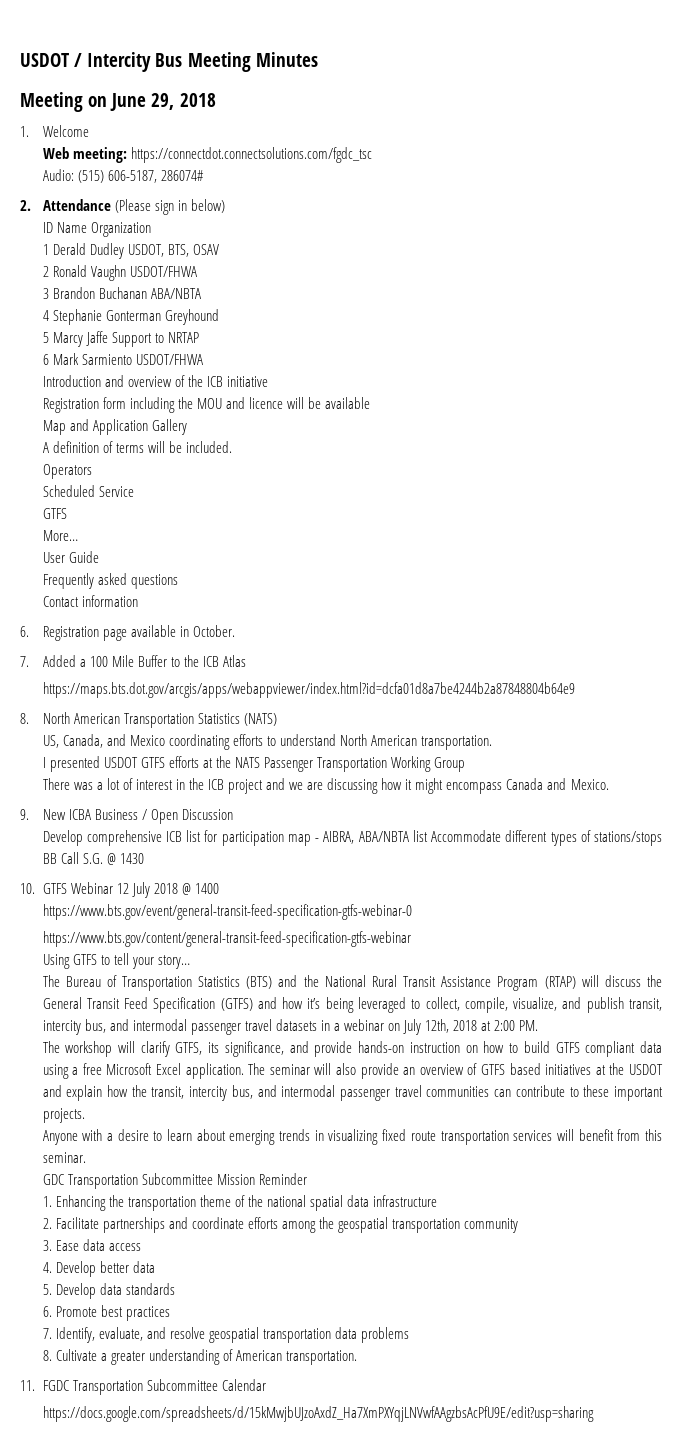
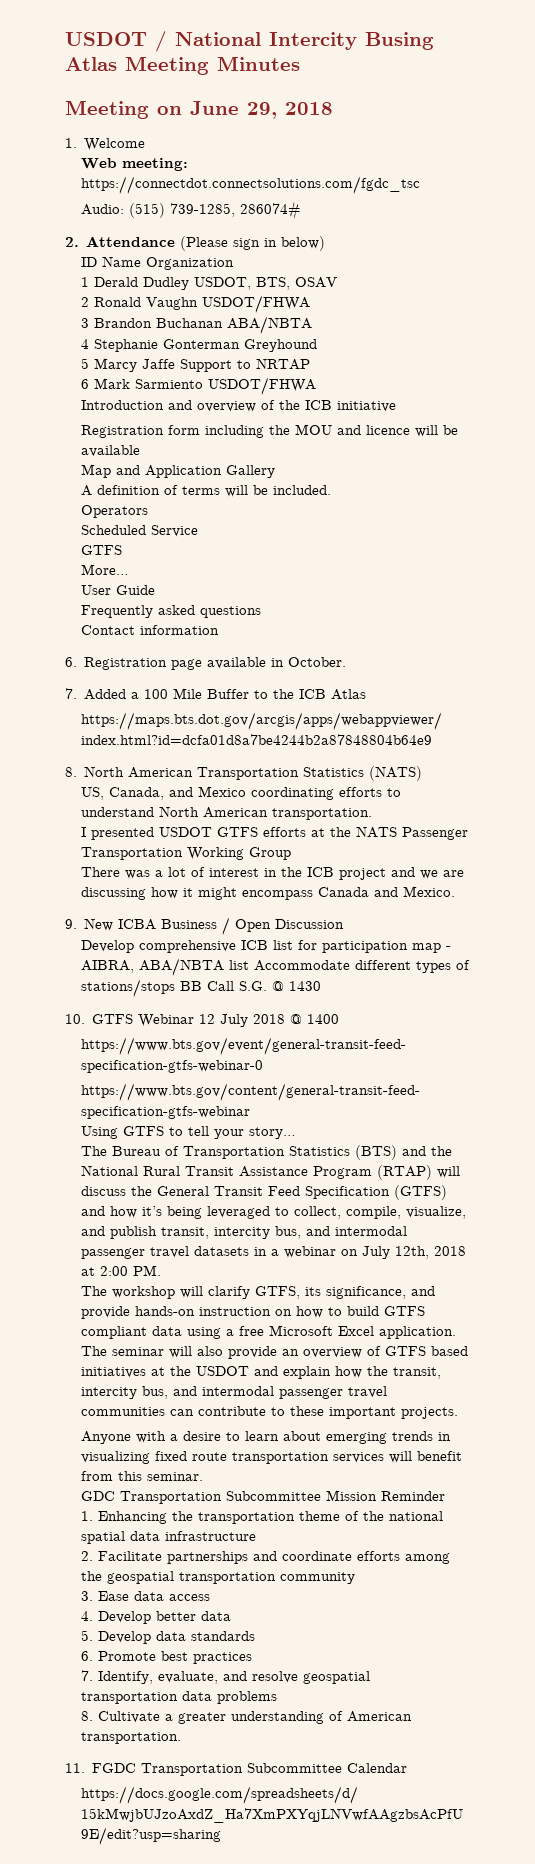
- USDOT / Intercity Bus Meeting Minutes
+ USDOT / National Intercity Busing Atlas Meeting Minutes
- Audio: (515) 606-5187, 286074#
+ Audio: (515) 739-1285, 286074#

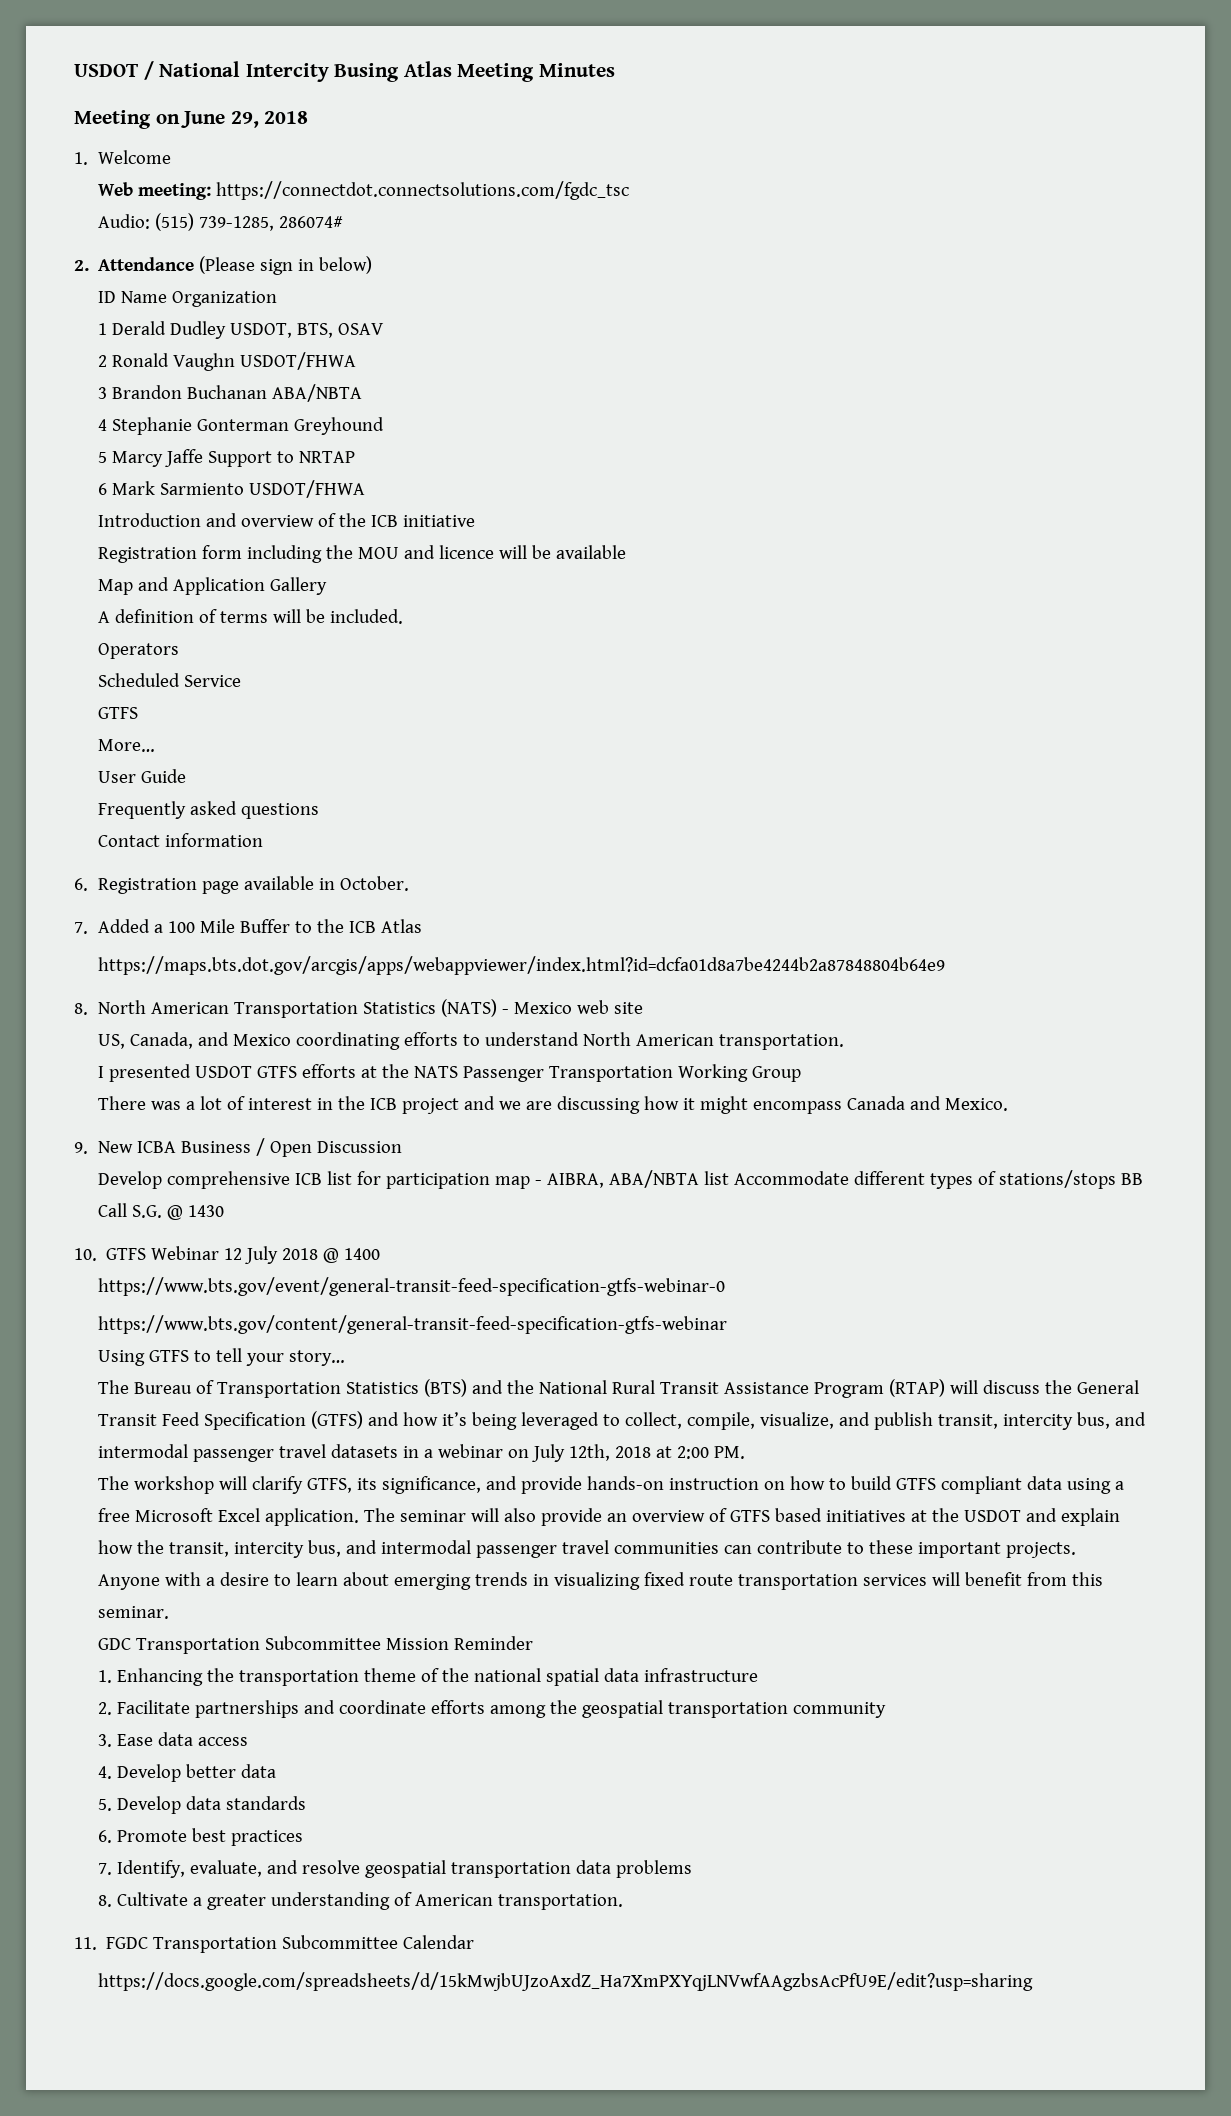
- 8. North American Transportation Statistics (NATS)
+ 8. North American Transportation Statistics (NATS) - Mexico web site

